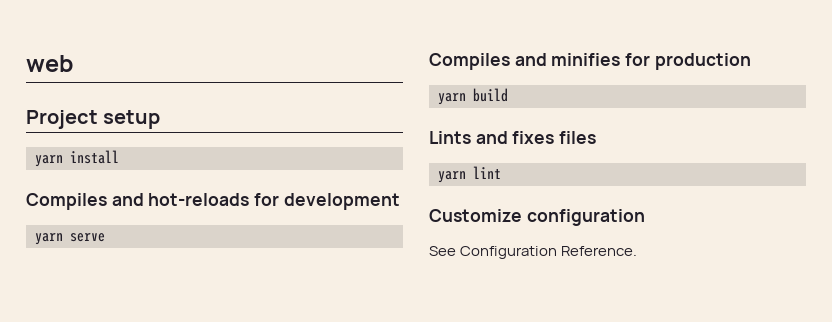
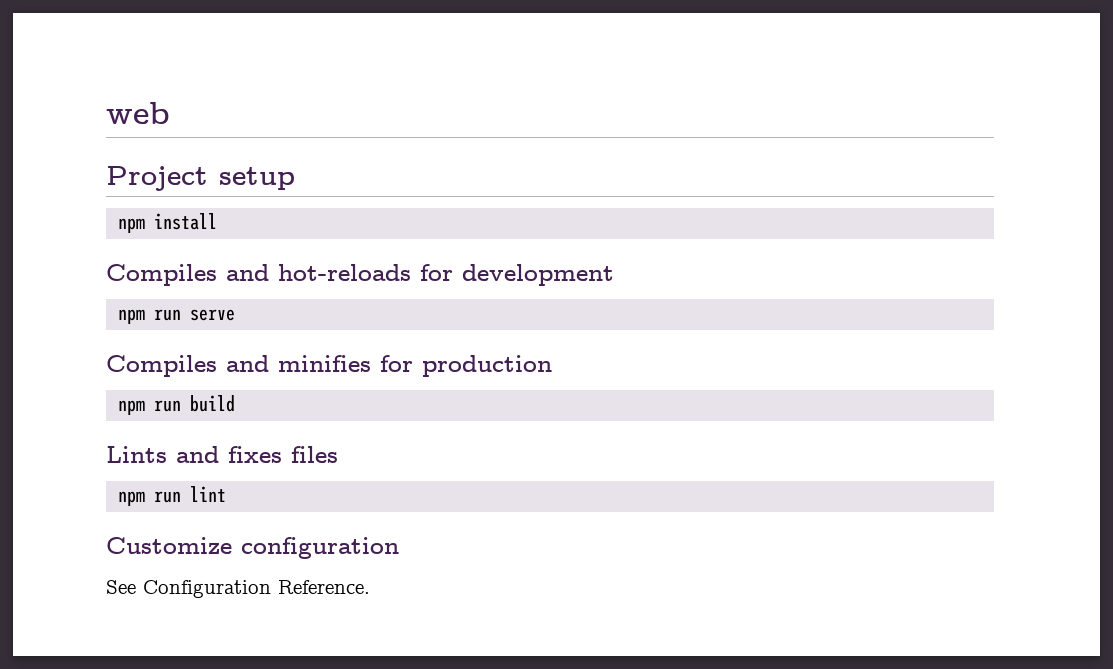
- yarn install
+ npm install
- yarn serve
+ npm run serve
- yarn build
+ npm run build
- yarn lint
+ npm run lint

